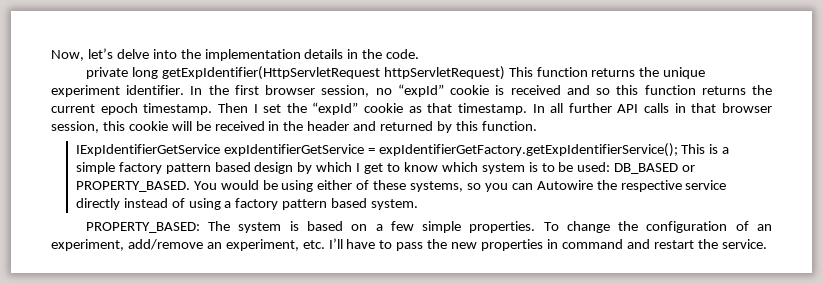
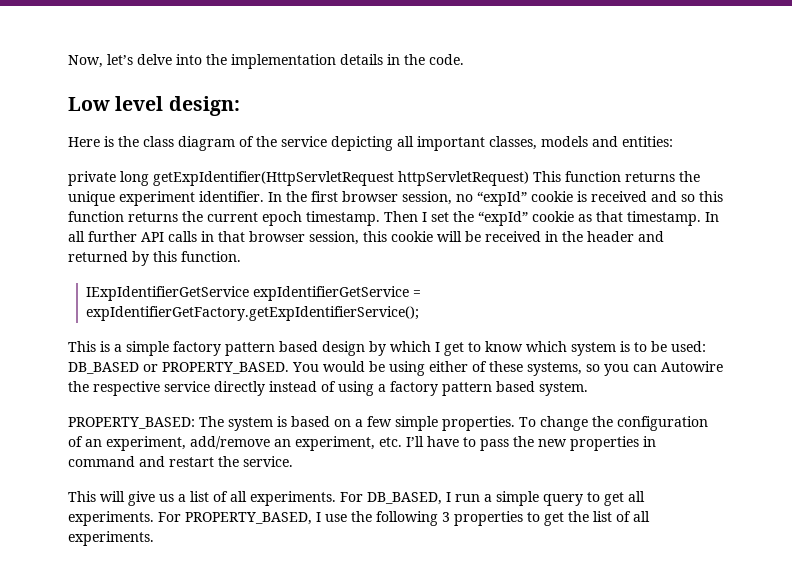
+ Low level design:
+ Here is the class diagram of the service depicting all important classes, models and entities:
- IExpIdentifierGetService expIdentifierGetService = expIdentifierGetFactory.getExpIdentifierService(); This is a simple factory pattern based design by which I get to know which system is to be used: DB_BASED or PROPERTY_BASED.
+ IExpIdentifierGetService expIdentifierGetService = expIdentifierGetFactory.getExpIdentifierService();
+ This is a simple factory pattern based design by which I get to know which system is to be used: DB_BASED or PROPERTY_BASED.
+ This will give us a list of all experiments. For DB_BASED, I run a simple query to get all experiments. For PROPERTY_BASED, I use the following 3 properties to get the list of all experiments.

